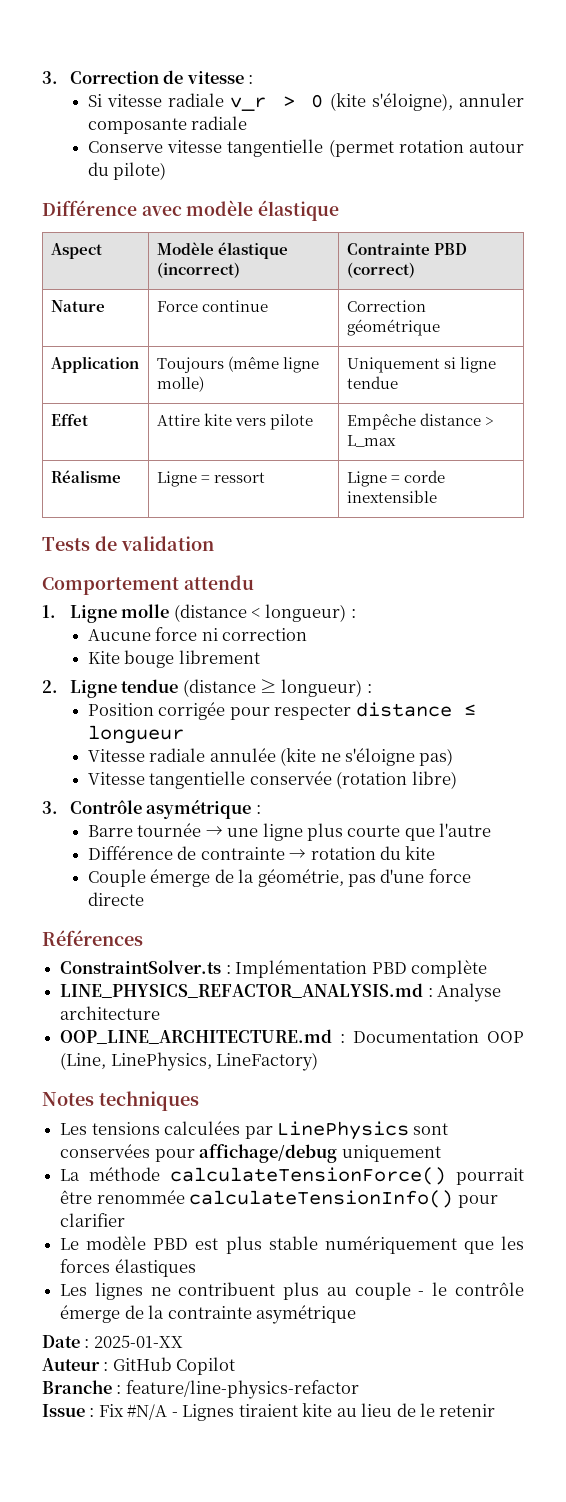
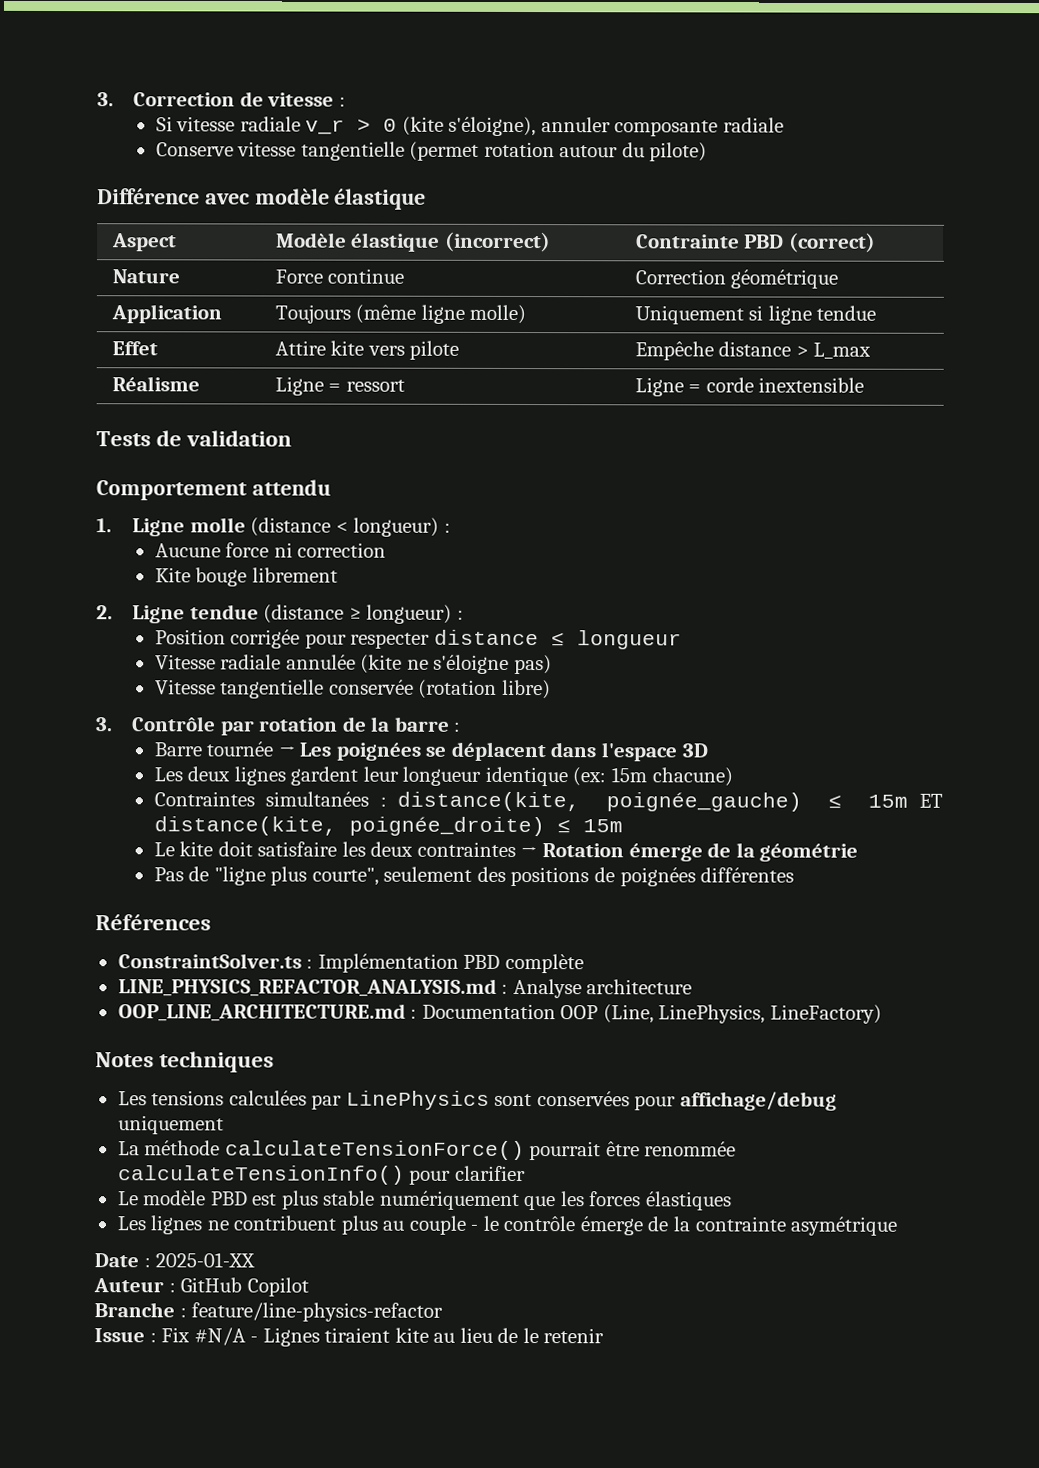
- 3. Contrôle asymétrique :
+ 3. Contrôle par rotation de la barre :
- Barre tournée → une ligne plus courte que l'autre
- Différence de contrainte → rotation du kite
- Couple émerge de la géométrie, pas d'une force directe
+ Barre tournée → Les poignées se déplacent dans l'espace 3D
+ Les deux lignes gardent leur longueur identique (ex: 15m chacune)
+ Contraintes simultanées : distance(kite, poignée_gauche) ≤ 15m ET distance(kite, poignée_droite) ≤ 15m
+ Le kite doit satisfaire les deux contraintes → Rotation émerge de la géométrie
+ Pas de "ligne plus courte", seulement des positions de poignées différentes

